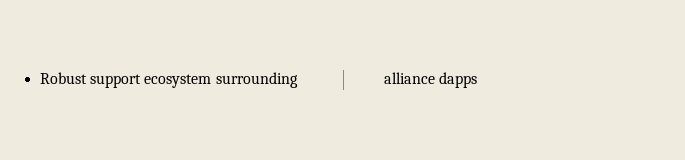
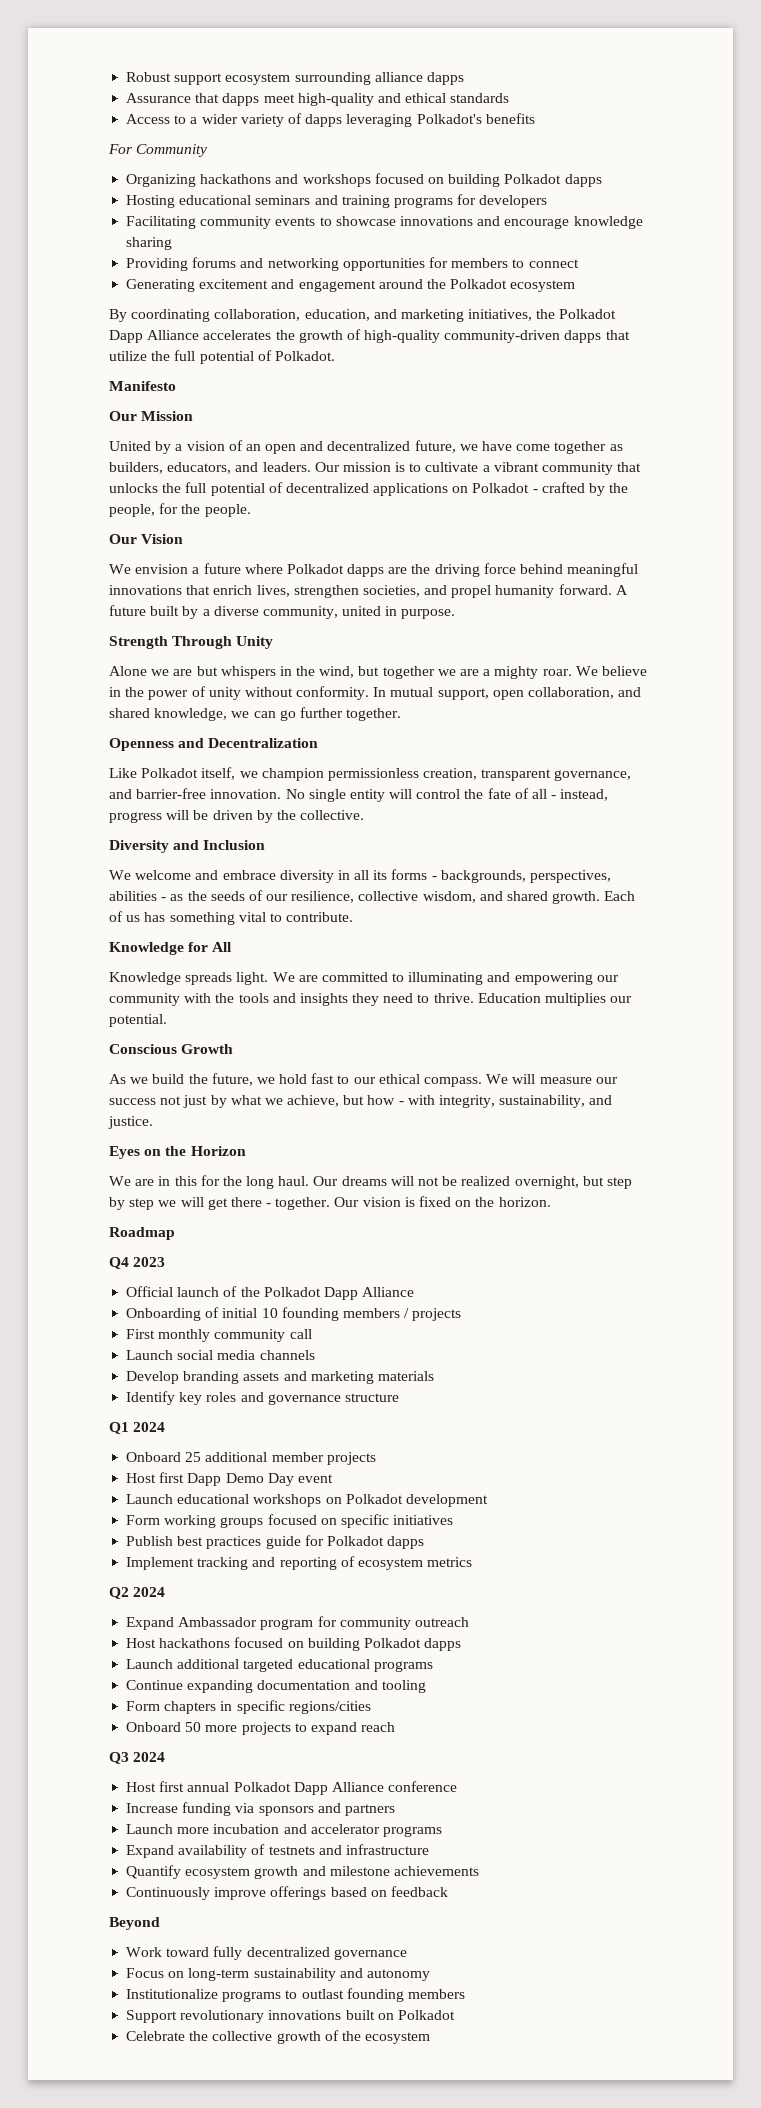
+ Assurance that dapps meet high-quality and ethical standards
+ Access to a wider variety of dapps leveraging Polkadot's benefits
+ For Community
+ Organizing hackathons and workshops focused on building Polkadot dapps
+ Hosting educational seminars and training programs for developers
+ Facilitating community events to showcase innovations and encourage knowledge sharing
+ Providing forums and networking opportunities for members to connect
+ Generating excitement and engagement around the Polkadot ecosystem
+ By coordinating collaboration, education, and marketing initiatives, the Polkadot Dapp Alliance accelerates the growth of high-quality community-driven dapps that utilize the full potential of Polkadot.
+ Manifesto
+ Our Mission
+ United by a vision of an open and decentralized future, we have come together as builders, educators, and leaders. Our mission is to cultivate a vibrant community that unlocks the full potential of decentralized applications on Polkadot - crafted by the people, for the people.
+ Our Vision
+ We envision a future where Polkadot dapps are the driving force behind meaningful innovations that enrich lives, strengthen societies, and propel humanity forward. A future built by a diverse community, united in purpose.
+ Strength Through Unity
+ Alone we are but whispers in the wind, but together we are a mighty roar. We believe in the power of unity without conformity. In mutual support, open collaboration, and shared knowledge, we can go further together.
+ Openness and Decentralization
+ Like Polkadot itself, we champion permissionless creation, transparent governance, and barrier-free innovation. No single entity will control the fate of all - instead, progress will be driven by the collective.
+ Diversity and Inclusion
+ We welcome and embrace diversity in all its forms - backgrounds, perspectives, abilities - as the seeds of our resilience, collective wisdom, and shared growth. Each of us has something vital to contribute.
+ Knowledge for All
+ Knowledge spreads light. We are committed to illuminating and empowering our community with the tools and insights they need to thrive. Education multiplies our potential.
+ Conscious Growth
+ As we build the future, we hold fast to our ethical compass. We will measure our success not just by what we achieve, but how - with integrity, sustainability, and justice.
+ Eyes on the Horizon
+ We are in this for the long haul. Our dreams will not be realized overnight, but step by step we will get there - together. Our vision is fixed on the horizon.
+ Roadmap
+ Q4 2023
+ Official launch of the Polkadot Dapp Alliance
+ Onboarding of initial 10 founding members / projects
+ First monthly community call
+ Launch social media channels
+ Develop branding assets and marketing materials
+ Identify key roles and governance structure
+ Q1 2024
+ Onboard 25 additional member projects
+ Host first Dapp Demo Day event
+ Launch educational workshops on Polkadot development
+ Form working groups focused on specific initiatives
+ Publish best practices guide for Polkadot dapps
+ Implement tracking and reporting of ecosystem metrics
+ Q2 2024
+ Expand Ambassador program for community outreach
+ Host hackathons focused on building Polkadot dapps
+ Launch additional targeted educational programs
+ Continue expanding documentation and tooling
+ Form chapters in specific regions/cities
+ Onboard 50 more projects to expand reach
+ Q3 2024
+ Host first annual Polkadot Dapp Alliance conference
+ Increase funding via sponsors and partners
+ Launch more incubation and accelerator programs
+ Expand availability of testnets and infrastructure
+ Quantify ecosystem growth and milestone achievements
+ Continuously improve offerings based on feedback
+ Beyond
+ Work toward fully decentralized governance
+ Focus on long-term sustainability and autonomy
+ Institutionalize programs to outlast founding members
+ Support revolutionary innovations built on Polkadot
+ Celebrate the collective growth of the ecosystem

